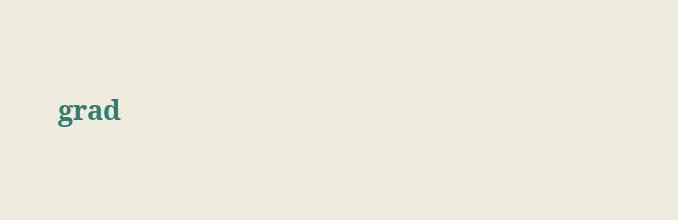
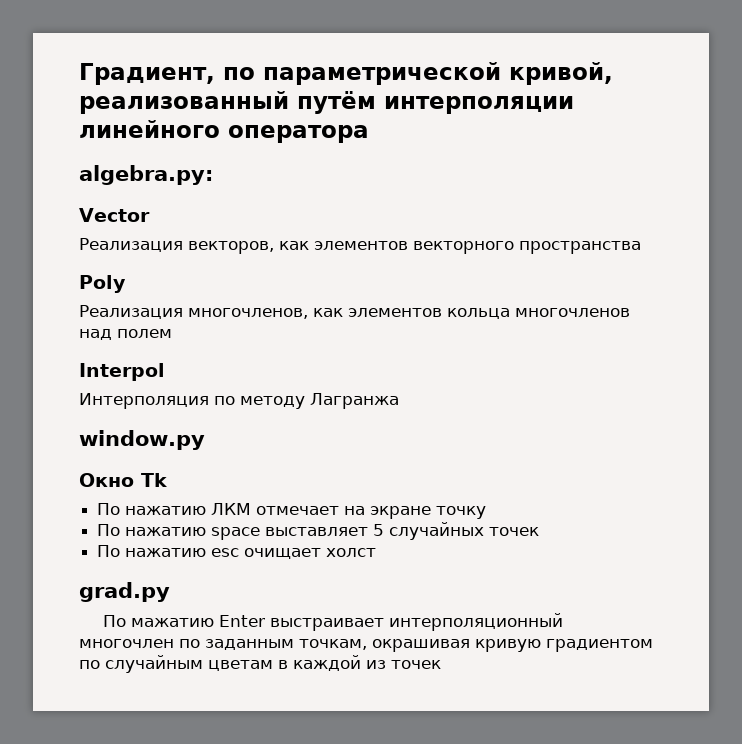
- grad
+ Градиент, по параметрической кривой, реализованный путём интерполяции линейного оператора
+ algebra.py:
+ Vector
+ Реализация векторов, как элементов векторного пространства
+ Poly
+ Реализация многочленов, как элементов кольца многочленов над полем
+ Interpol
+ Интерполяция по методу Лагранжа
+ window.py
+ Окно Tk
+ По нажатию ЛКМ отмечает на экране точку
+ По нажатию space выставляет 5 случайных точек
+ По нажатию esc очищает холст
+ grad.py
+ По мажатию Enter выстраивает интерполяционный многочлен по заданным точкам, окрашивая кривую градиентом по случайным цветам в каждой из точек

